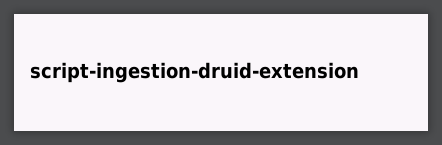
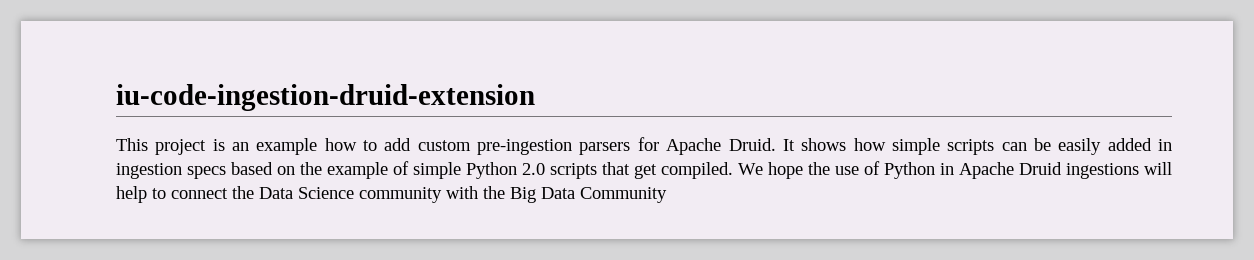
- script-ingestion-druid-extension
+ iu-code-ingestion-druid-extension
+ This project is an example how to add custom pre-ingestion parsers for Apache Druid. It shows how simple scripts can be easily added in ingestion specs based on the example of simple Python 2.0 scripts that get compiled. We hope the use of Python in Apache Druid ingestions will help to connect the Data Science community with the Big Data Community

